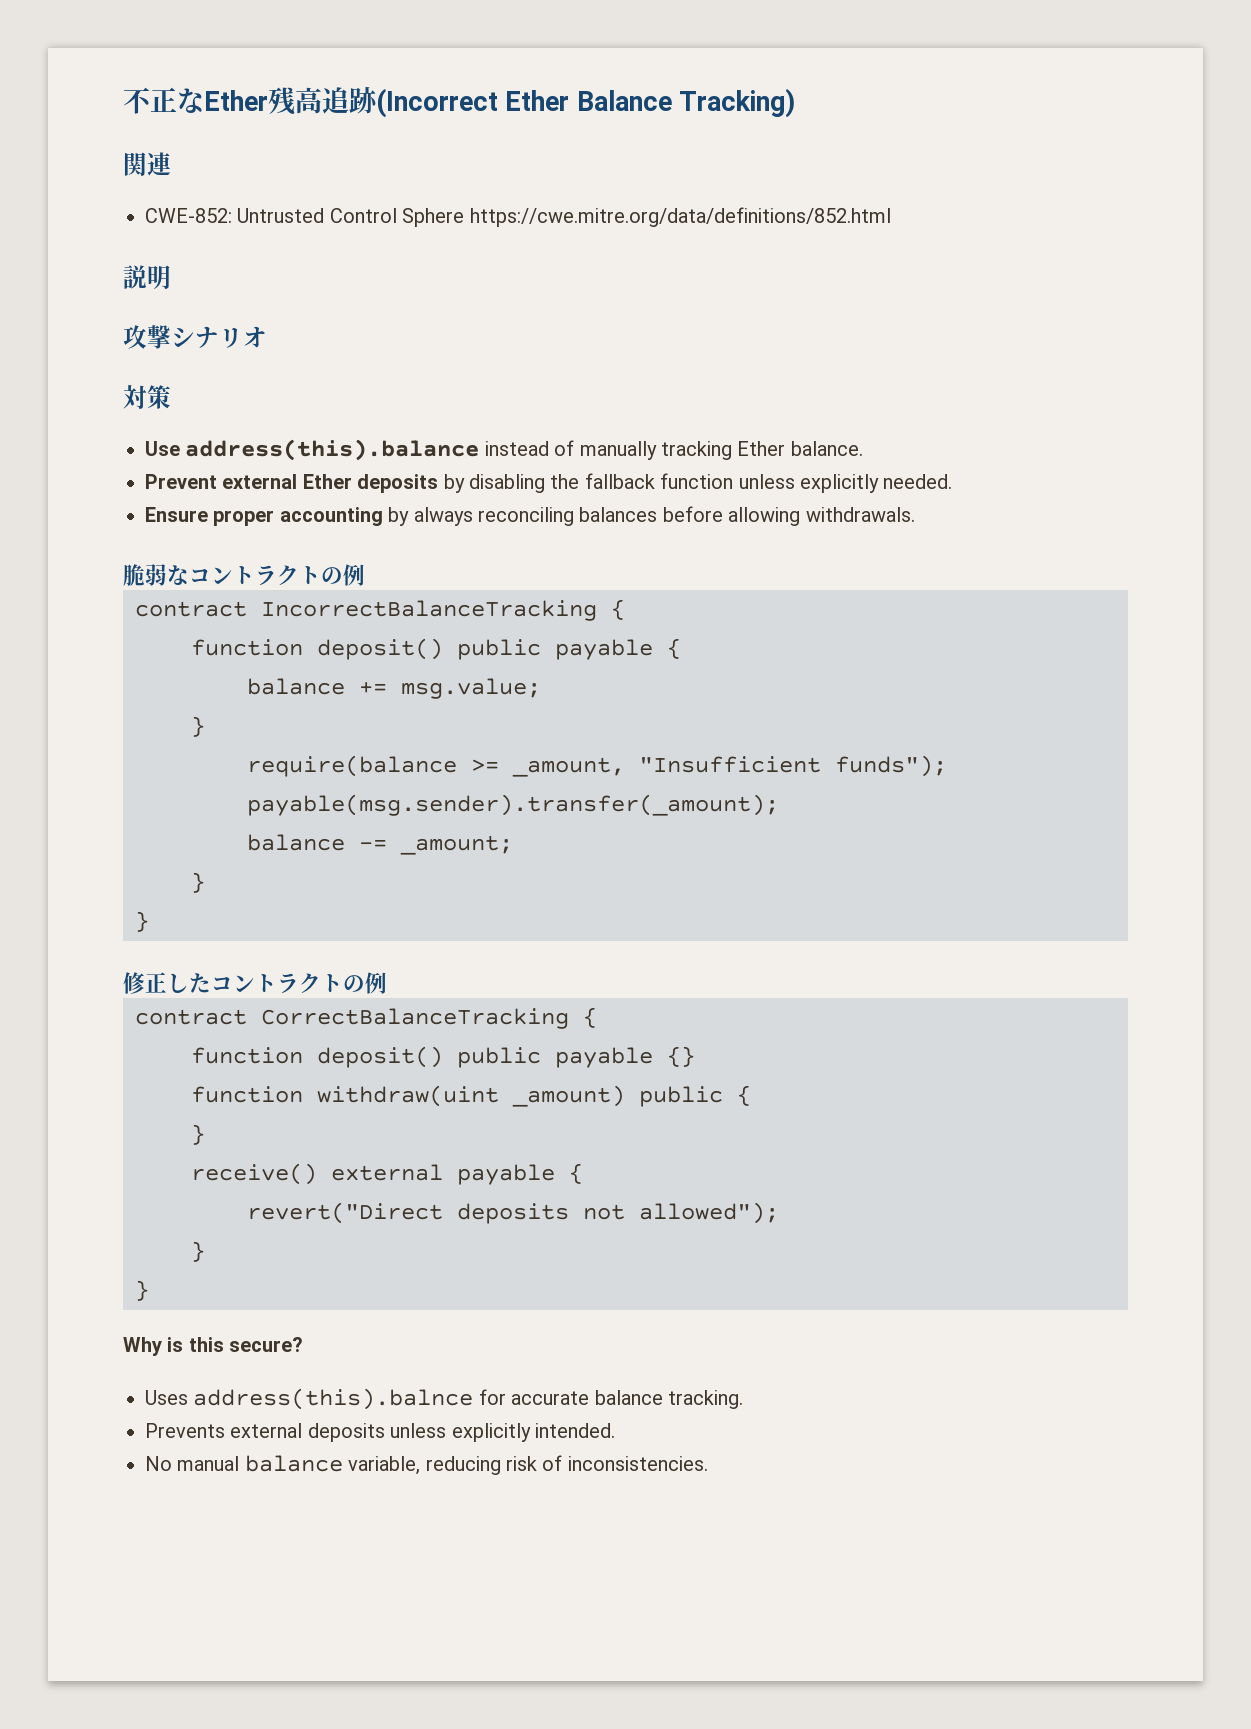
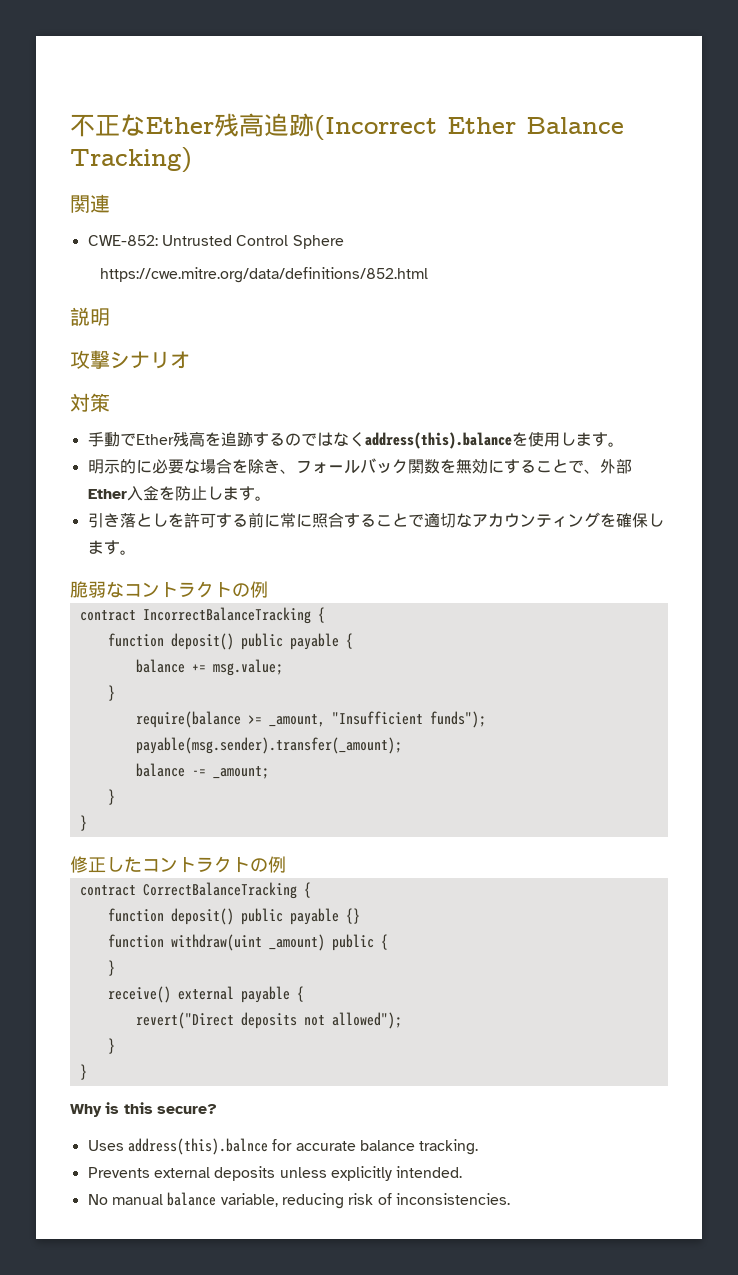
- CWE-852: Untrusted Control Sphere https://cwe.mitre.org/data/definitions/852.html
+ CWE-852: Untrusted Control Sphere
+ https://cwe.mitre.org/data/definitions/852.html
- Use address(this).balance instead of manually tracking Ether balance.
- Prevent external Ether deposits by disabling the fallback function unless explicitly needed.
- Ensure proper accounting by always reconciling balances before allowing withdrawals.
+ 手動でEther残高を追跡するのではなくaddress(this).balanceを使用します。
+ 明示的に必要な場合を除き、フォールバック関数を無効にすることで、外部Ether入金を防止します。
+ 引き落としを許可する前に常に照合することで適切なアカウンティングを確保します。

